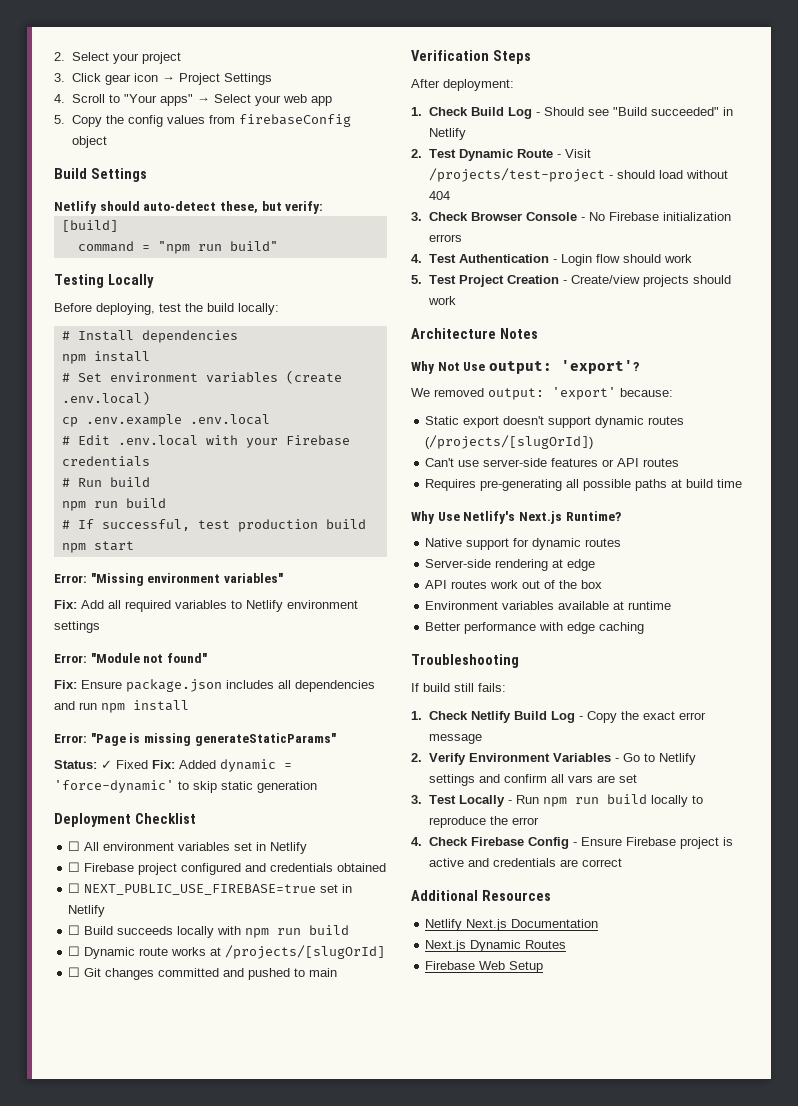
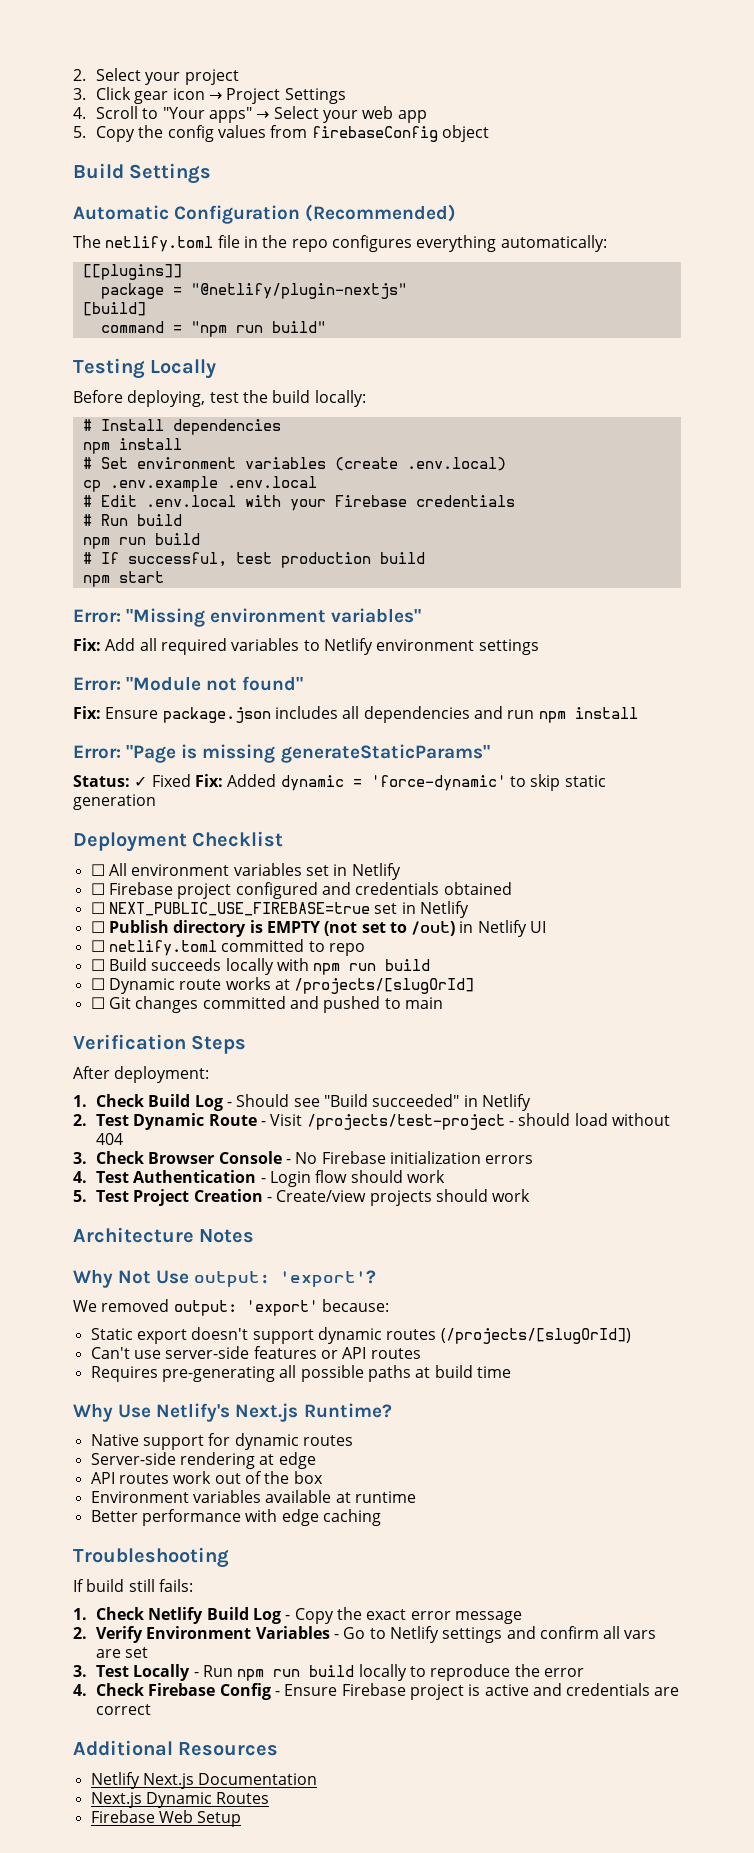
- Netlify should auto-detect these, but verify:
+ Automatic Configuration (Recommended)
+ The netlify.toml file in the repo configures everything automatically:
+ [[plugins]]
+ package = "@netlify/plugin-nextjs"
+ ☐ Publish directory is EMPTY (not set to /out) in Netlify UI
+ ☐ netlify.toml committed to repo

